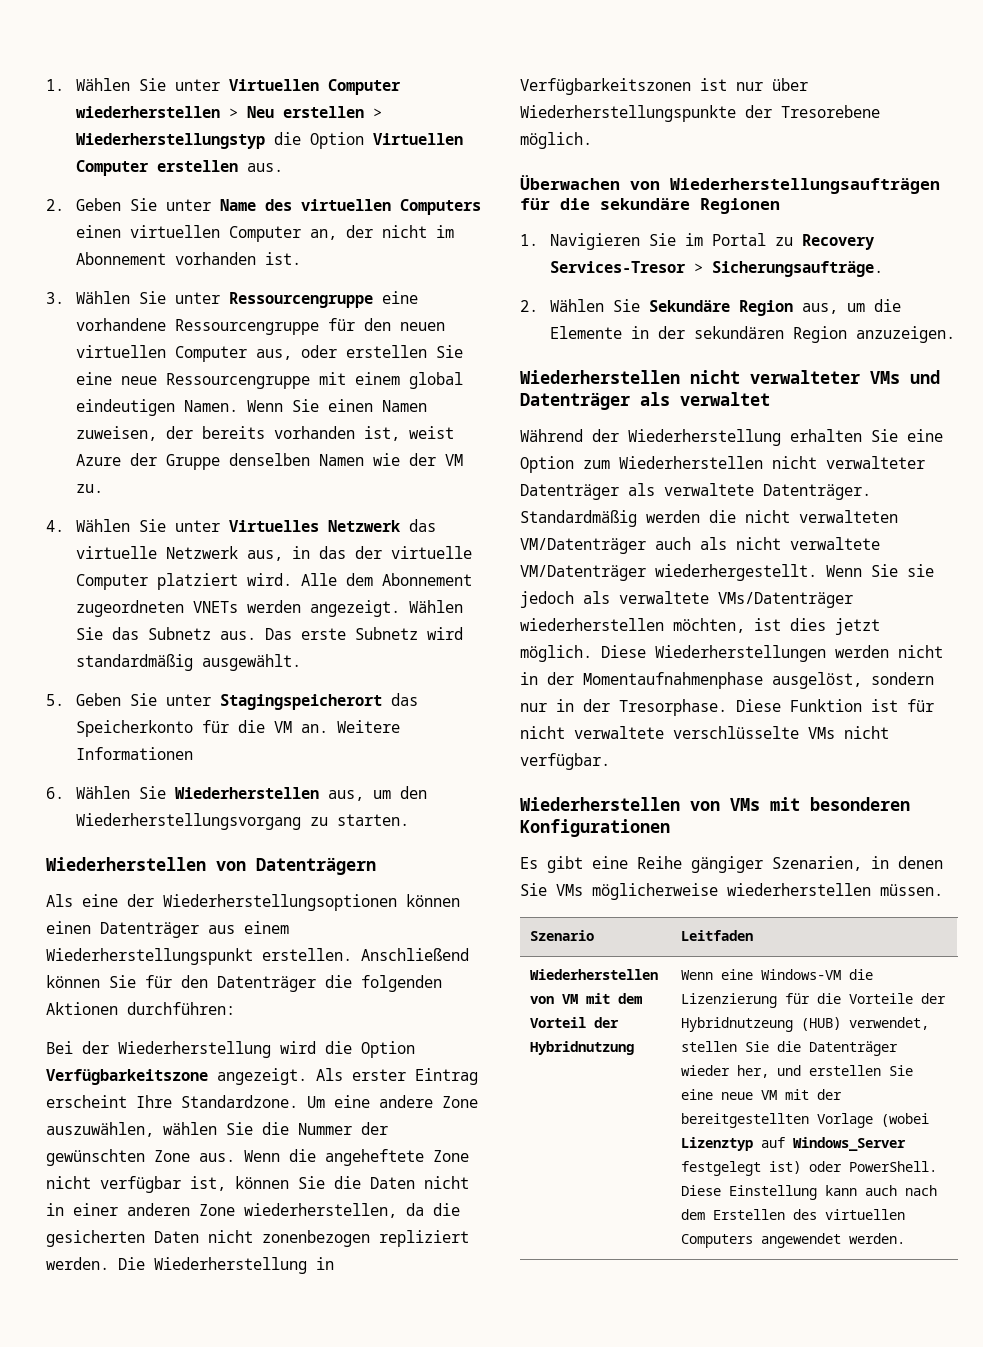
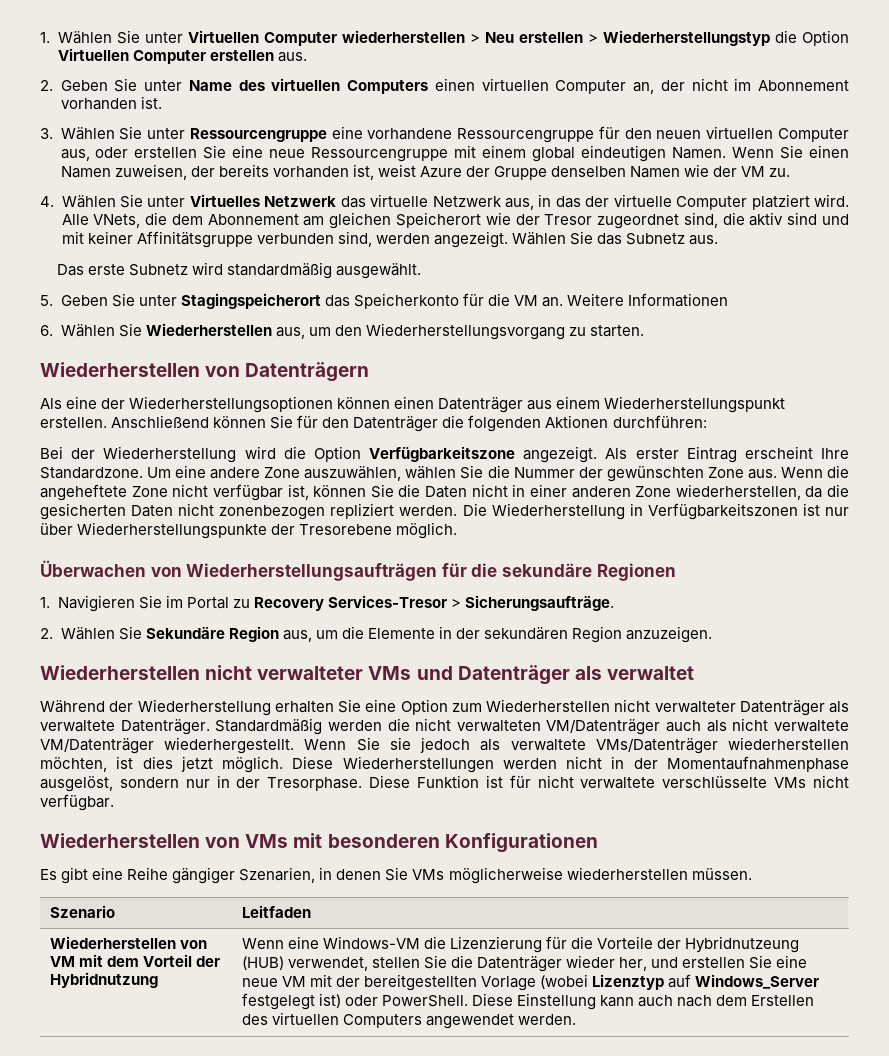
- Alle dem Abonnement zugeordneten VNETs werden angezeigt.
+ Alle VNets, die dem Abonnement am gleichen Speicherort wie der Tresor zugeordnet sind, die aktiv sind und mit keiner Affinitätsgruppe verbunden sind, werden angezeigt.
- Wählen Sie das Subnetz aus. Das erste Subnetz wird standardmäßig ausgewählt.
+ Wählen Sie das Subnetz aus.
+ Das erste Subnetz wird standardmäßig ausgewählt.

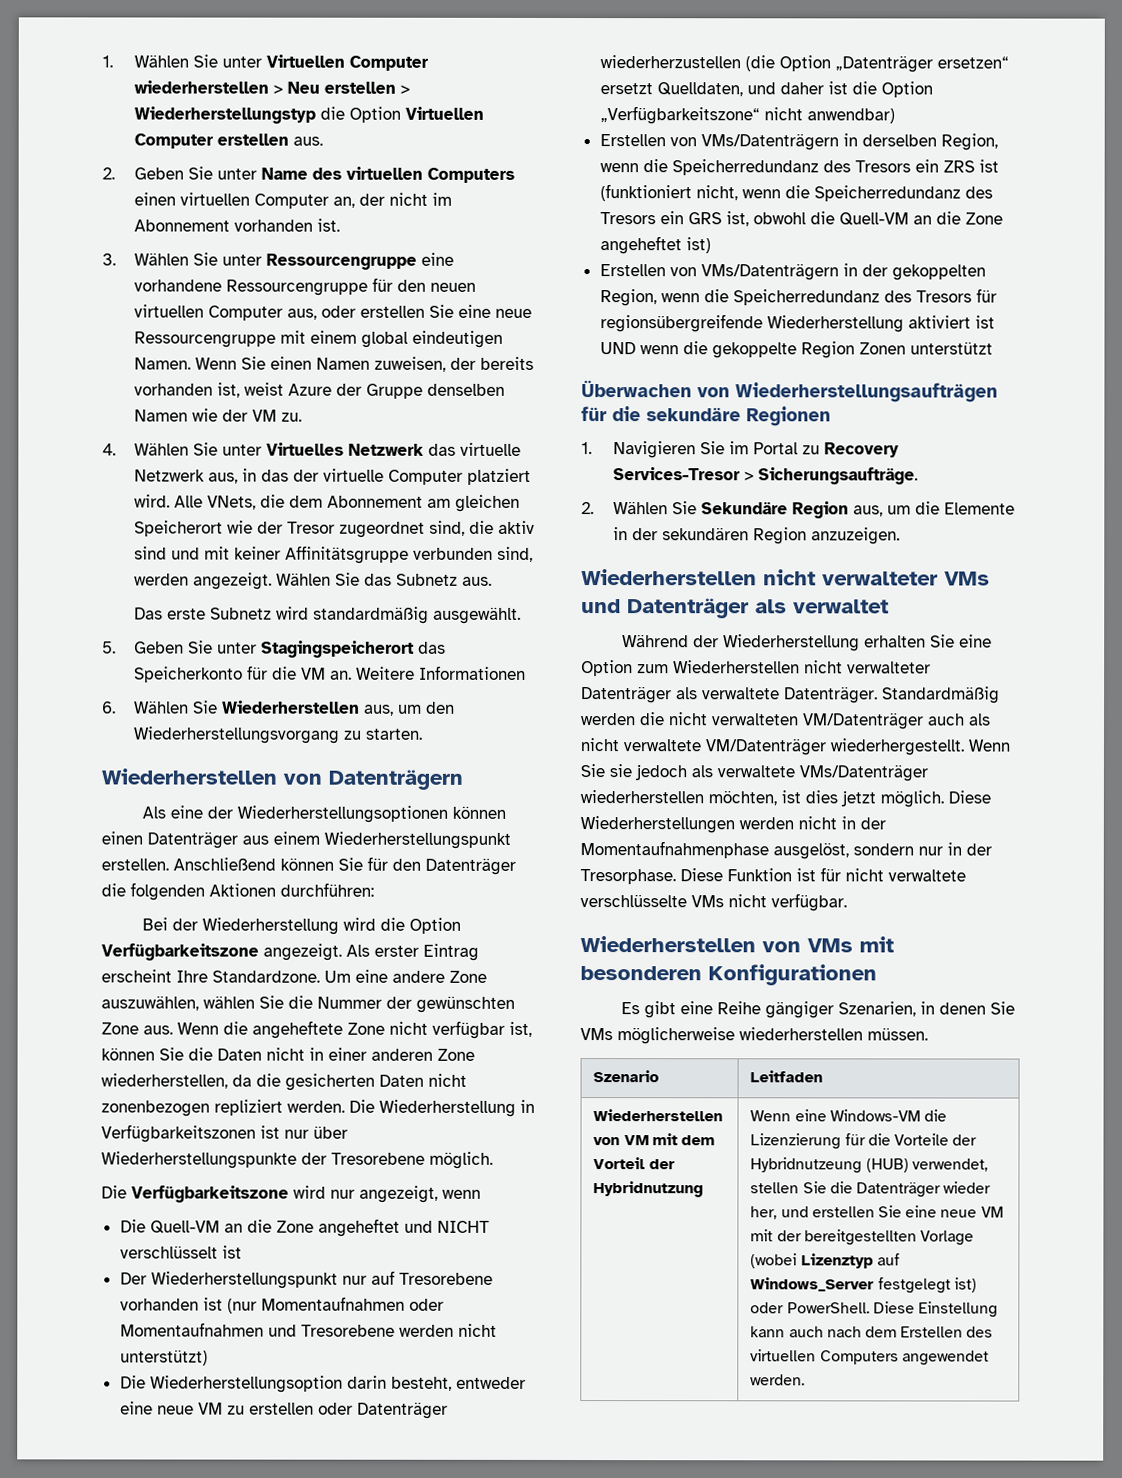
+ Die Verfügbarkeitszone wird nur angezeigt, wenn
+ Die Quell-VM an die Zone angeheftet und NICHT verschlüsselt ist
+ Der Wiederherstellungspunkt nur auf Tresorebene vorhanden ist (nur Momentaufnahmen oder Momentaufnahmen und Tresorebene werden nicht unterstützt)
+ Die Wiederherstellungsoption darin besteht, entweder eine neue VM zu erstellen oder Datenträger wiederherzustellen (die Option „Datenträger ersetzen“ ersetzt Quelldaten, und daher ist die Option „Verfügbarkeitszone“ nicht anwendbar)
+ Erstellen von VMs/Datenträgern in derselben Region, wenn die Speicherredundanz des Tresors ein ZRS ist (funktioniert nicht, wenn die Speicherredundanz des Tresors ein GRS ist, obwohl die Quell-VM an die Zone angeheftet ist)
+ Erstellen von VMs/Datenträgern in der gekoppelten Region, wenn die Speicherredundanz des Tresors für regionsübergreifende Wiederherstellung aktiviert ist UND wenn die gekoppelte Region Zonen unterstützt

